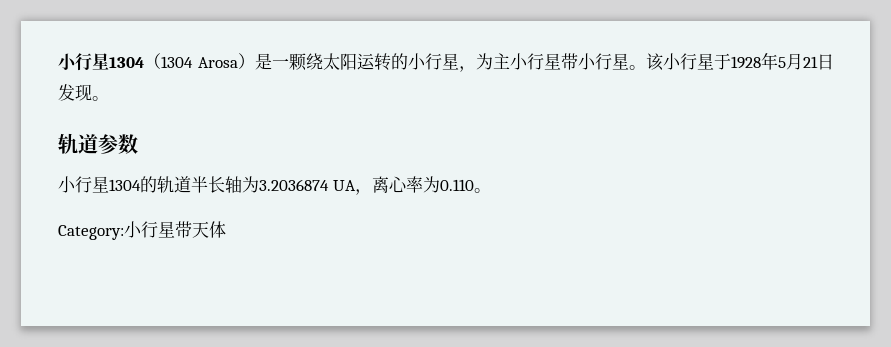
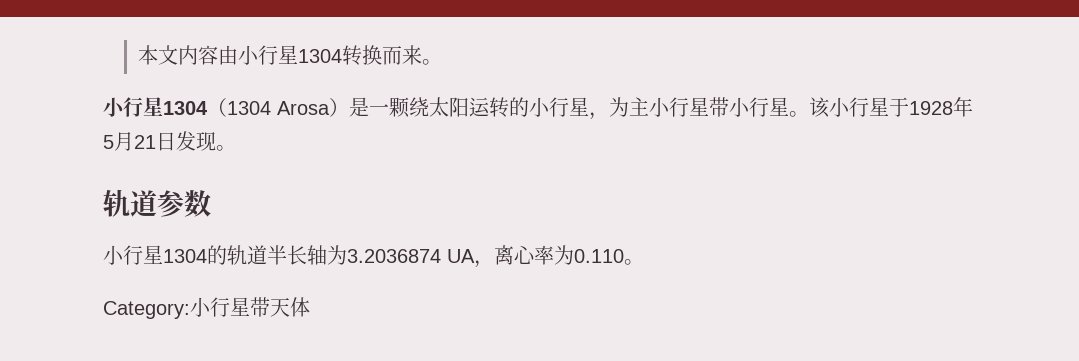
+ 本文内容由小行星1304转换而来。

